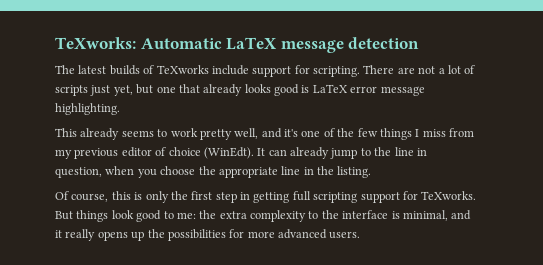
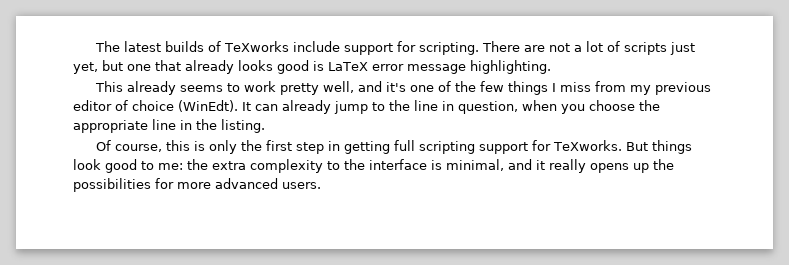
- TeXworks: Automatic LaTeX message detection

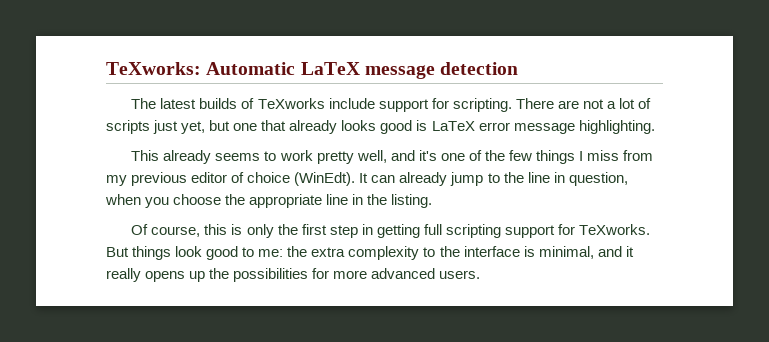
+ TeXworks: Automatic LaTeX message detection

